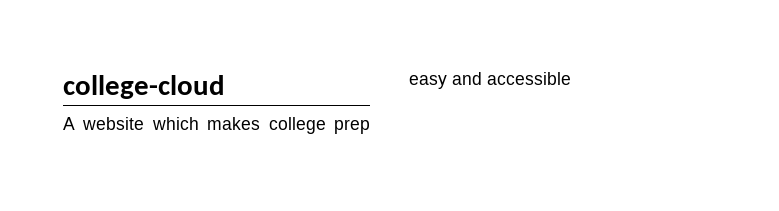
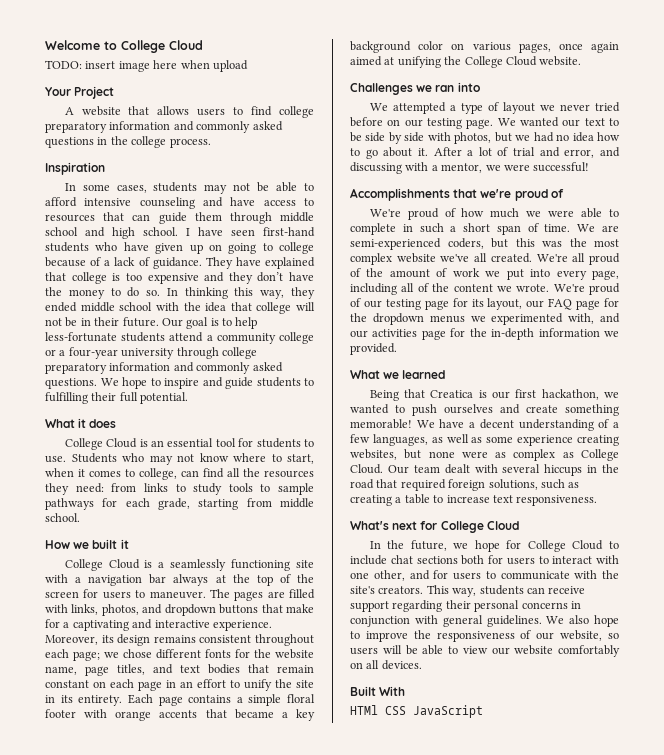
- college-cloud
- A website which makes college prep easy and accessible
+ Welcome to College Cloud
+ TODO: insert image here when upload
+ Your Project
+ A website that allows users to find college preparatory information and commonly asked questions in the college process.
+ Inspiration
+ In some cases, students may not be able to afford intensive counseling and have access to resources that can guide them through middle school and high school. I have seen first-hand students who have given up on going to college because of a lack of guidance. They have explained that college is too expensive and they don’t have the money to do so. In thinking this way, they ended middle school with the idea that college will not be in their future. Our goal is to help less-fortunate students attend a community college or a four-year university through college preparatory information and commonly asked questions. We hope to inspire and guide students to fulfilling their full potential.
+ What it does
+ College Cloud is an essential tool for students to use. Students who may not know where to start, when it comes to college, can find all the resources they need: from links to study tools to sample pathways for each grade, starting from middle school.
+ How we built it
+ College Cloud is a seamlessly functioning site with a navigation bar always at the top of the screen for users to maneuver. The pages are filled with links, photos, and dropdown buttons that make for a captivating and interactive experience. Moreover, its design remains consistent throughout each page; we chose different fonts for the website name, page titles, and text bodies that remain constant on each page in an effort to unify the site in its entirety. Each page contains a simple floral footer with orange accents that became a key background color on various pages, once again aimed at unifying the College Cloud website.
+ Challenges we ran into
+ We attempted a type of layout we never tried before on our testing page. We wanted our text to be side by side with photos, but we had no idea how to go about it. After a lot of trial and error, and discussing with a mentor, we were successful!
+ Accomplishments that we're proud of
+ We're proud of how much we were able to complete in such a short span of time. We are semi-experienced coders, but this was the most complex website we've all created. We're all proud of the amount of work we put into every page, including all of the content we wrote. We're proud of our testing page for its layout, our FAQ page for the dropdown menus we experimented with, and our activities page for the in-depth information we provided.
+ What we learned
+ Being that Creatica is our first hackathon, we wanted to push ourselves and create something memorable! We have a decent understanding of a few languages, as well as some experience creating websites, but none were as complex as College Cloud. Our team dealt with several hiccups in the road that required foreign solutions, such as creating a table to increase text responsiveness.
+ What's next for College Cloud
+ In the future, we hope for College Cloud to include chat sections both for users to interact with one other, and for users to communicate with the site's creators. This way, students can receive support regarding their personal concerns in conjunction with general guidelines. We also hope to improve the responsiveness of our website, so users will be able to view our website comfortably on all devices.
+ Built With
+ HTMl CSS JavaScript

